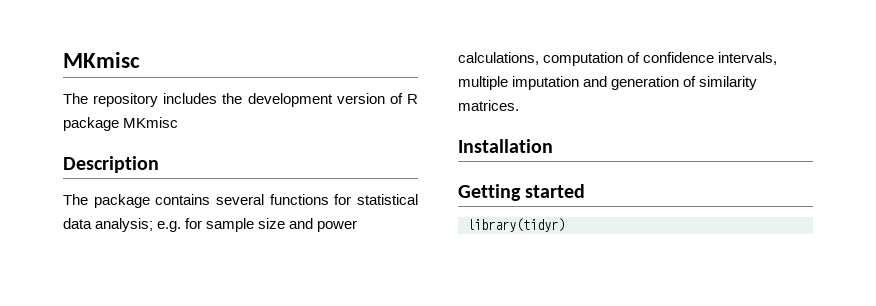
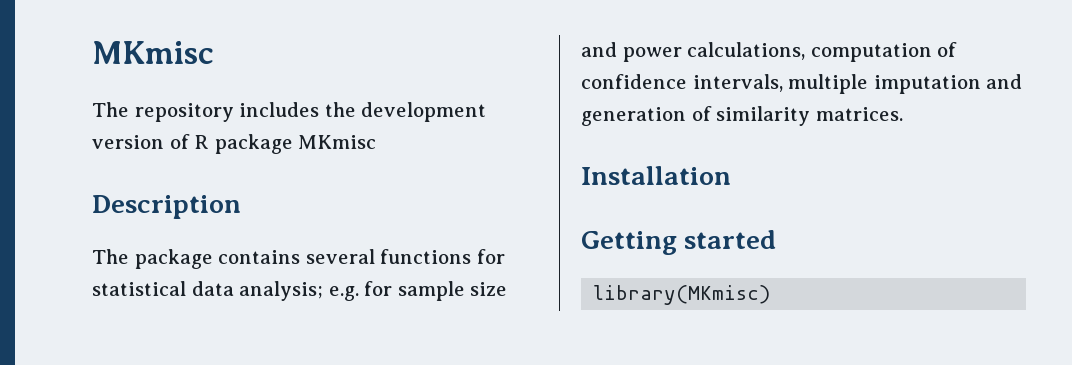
- library(tidyr)
+ library(MKmisc)

